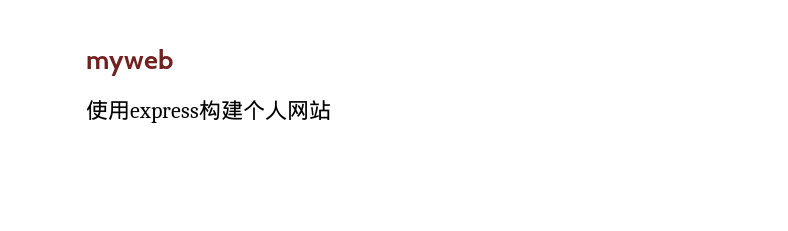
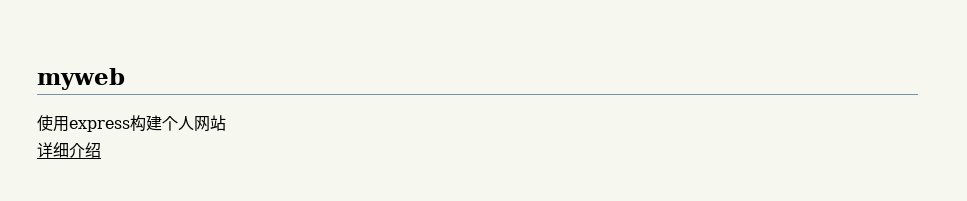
+ 详细介绍

